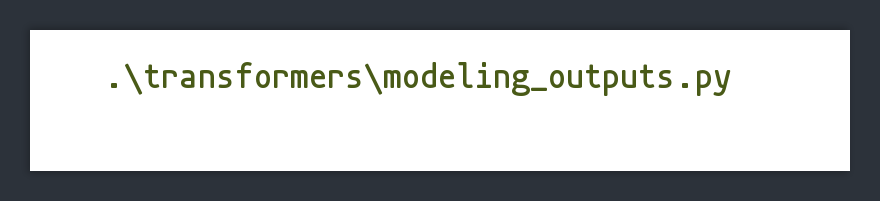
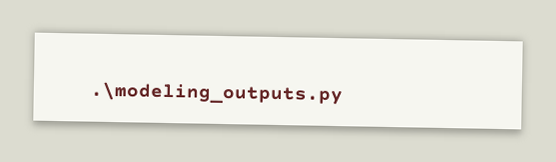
- .\transformers\modeling_outputs.py
+ .\modeling_outputs.py

